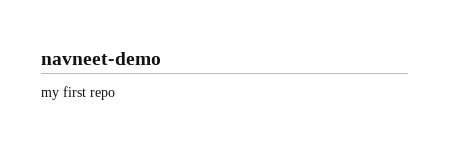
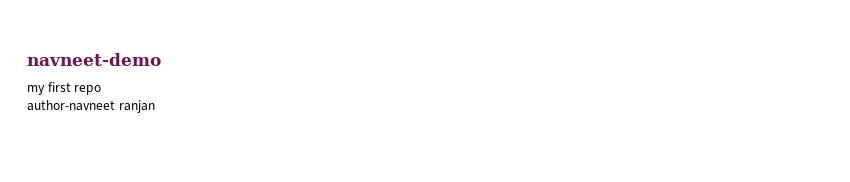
+ author-navneet ranjan

